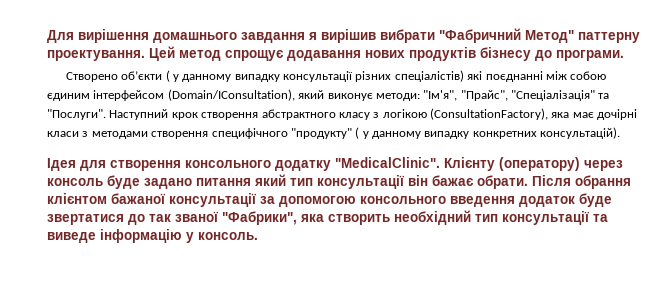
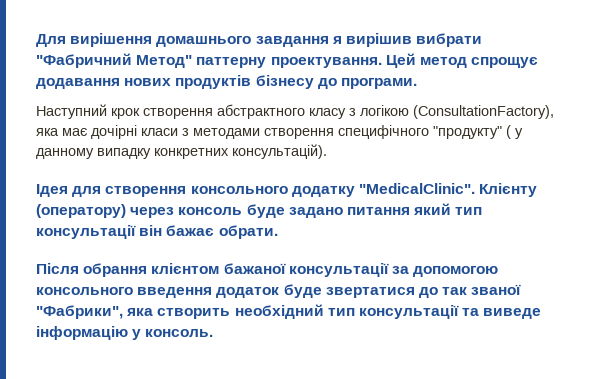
- Створено обʼєкти ( у данному випадку консультації різних спеціалістів) які поєднанні між собою єдиним інтерфейсом (Domain/IConsultation), який виконує методи: "Ім'я", "Прайс", "Спеціалізація" та "Послуги".
- Клієнту (оператору) через консоль буде задано питання який тип консультації він бажає обрати. Після обрання клієнтом бажаної консультації за допомогою консольного введення додаток буде звертатися до так званої "Фабрики", яка створить необхідний тип консультації та виведе інформацію у консоль.
+ Клієнту (оператору) через консоль буде задано питання який тип консультації він бажає обрати.
+ Після обрання клієнтом бажаної консультації за допомогою консольного введення додаток буде звертатися до так званої "Фабрики", яка створить необхідний тип консультації та виведе інформацію у консоль.

